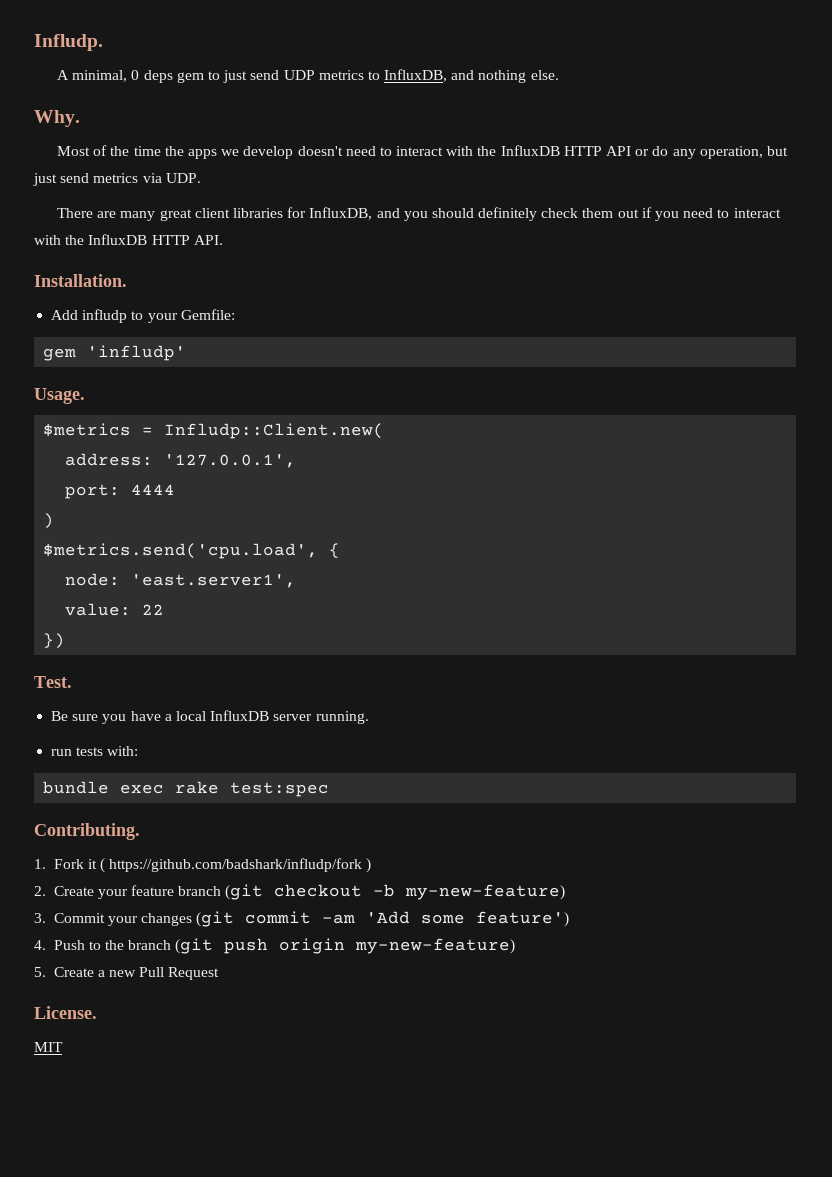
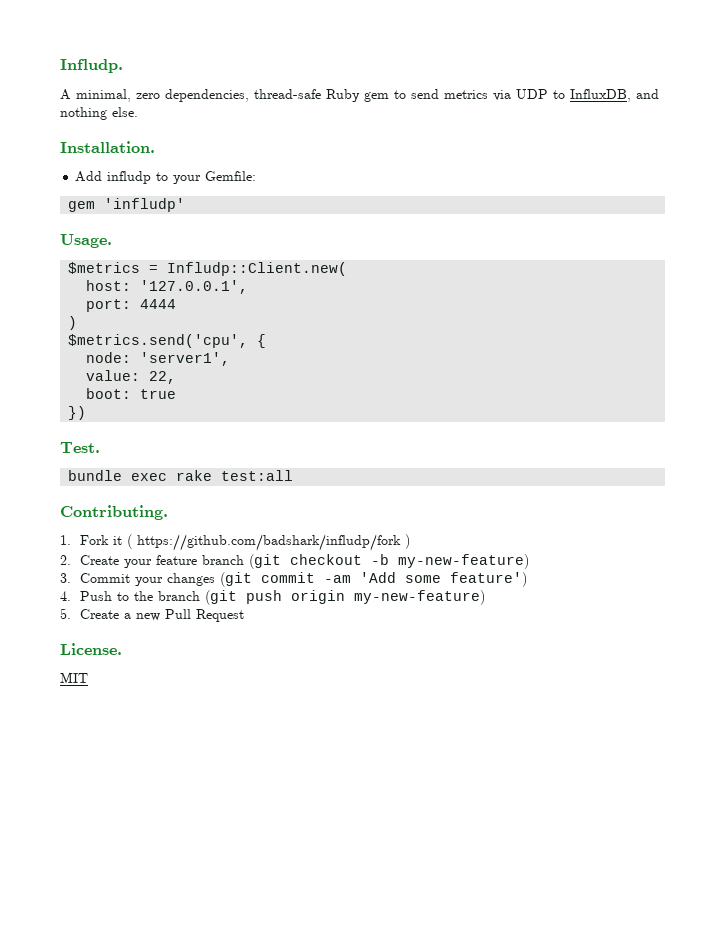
- A minimal, 0 deps gem to just send UDP metrics to InfluxDB, and nothing else.
+ A minimal, zero dependencies, thread-safe Ruby gem to send metrics via UDP to InfluxDB, and nothing else.
- Why.
- Most of the time the apps we develop doesn't need to interact with the InfluxDB HTTP API or do any operation, but just send metrics via UDP.
- There are many great client libraries for InfluxDB, and you should definitely check them out if you need to interact with the InfluxDB HTTP API.
- address: '127.0.0.1',
+ host: '127.0.0.1',
- $metrics.send('cpu.load', {
+ $metrics.send('cpu', {
- node: 'east.server1',
+ node: 'server1',
- value: 22
+ value: 22,
+ boot: true
- Be sure you have a local InfluxDB server running.
- run tests with:
- bundle exec rake test:spec
+ bundle exec rake test:all

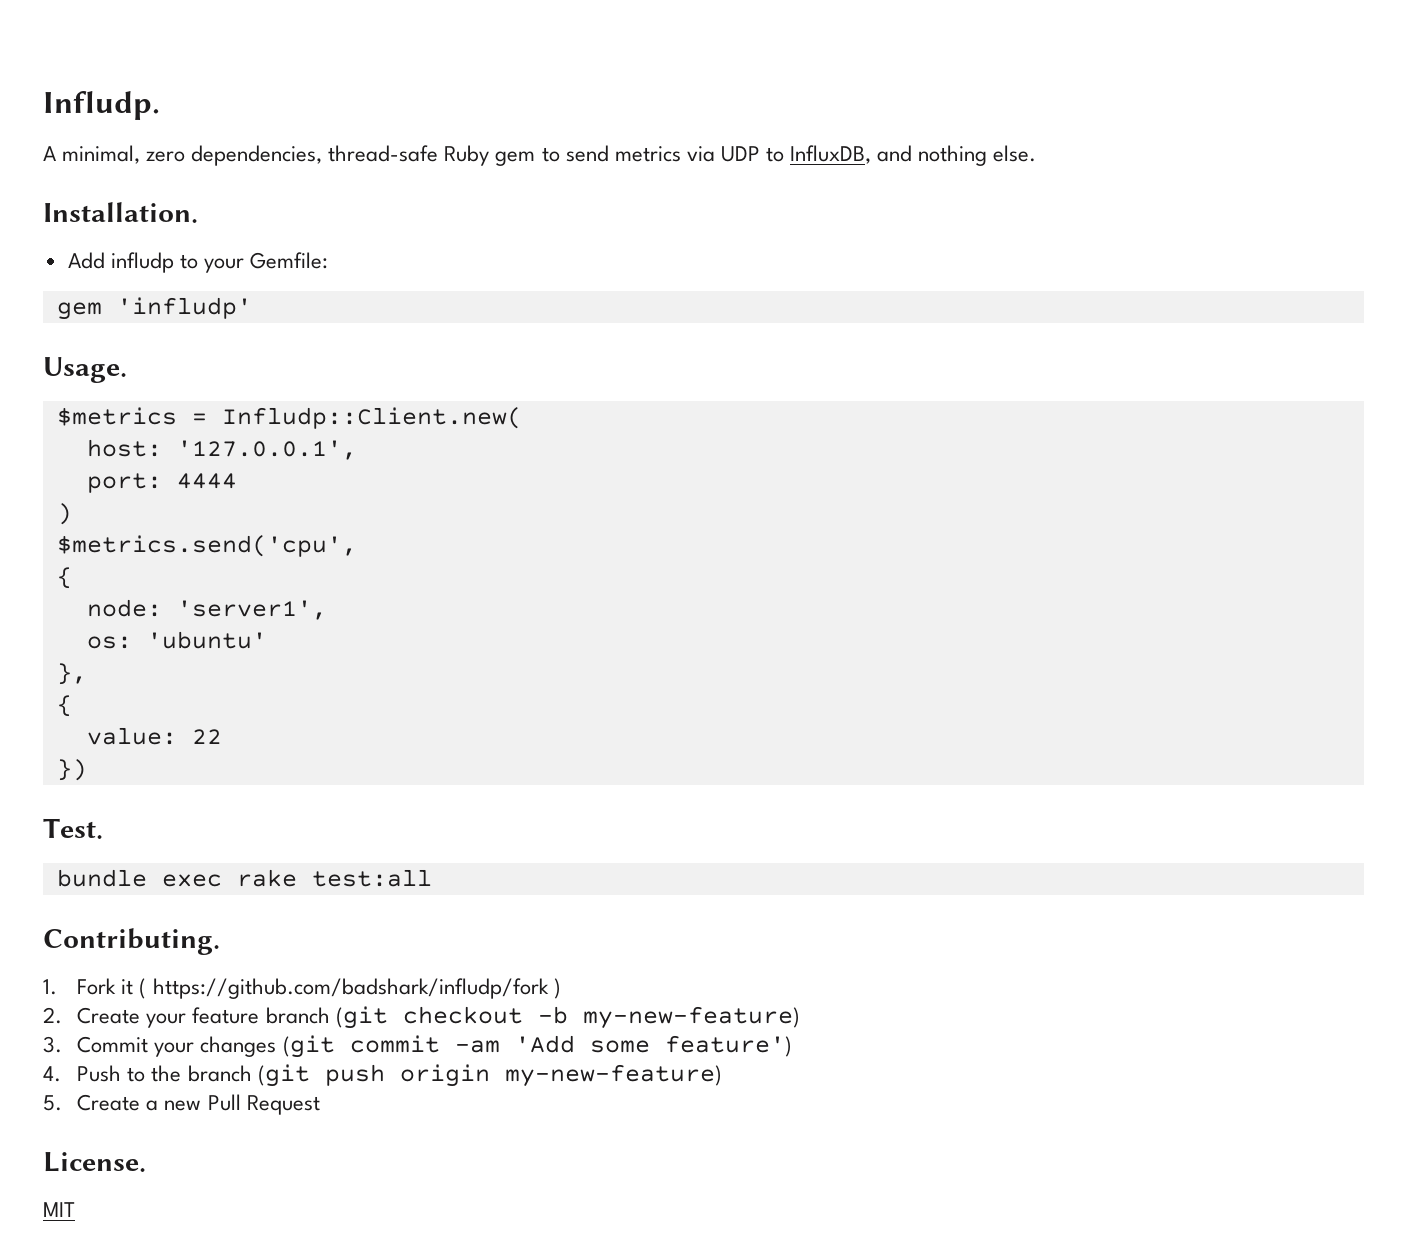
- $metrics.send('cpu', {
+ $metrics.send('cpu',
+ {
- value: 22,
- boot: true
+ os: 'ubuntu'
+ },
+ {
+ value: 22

